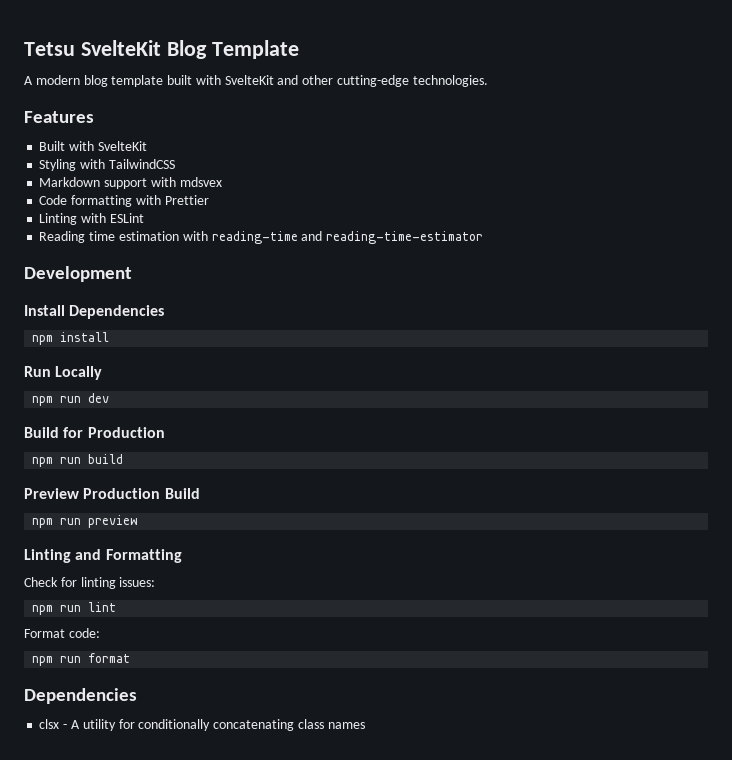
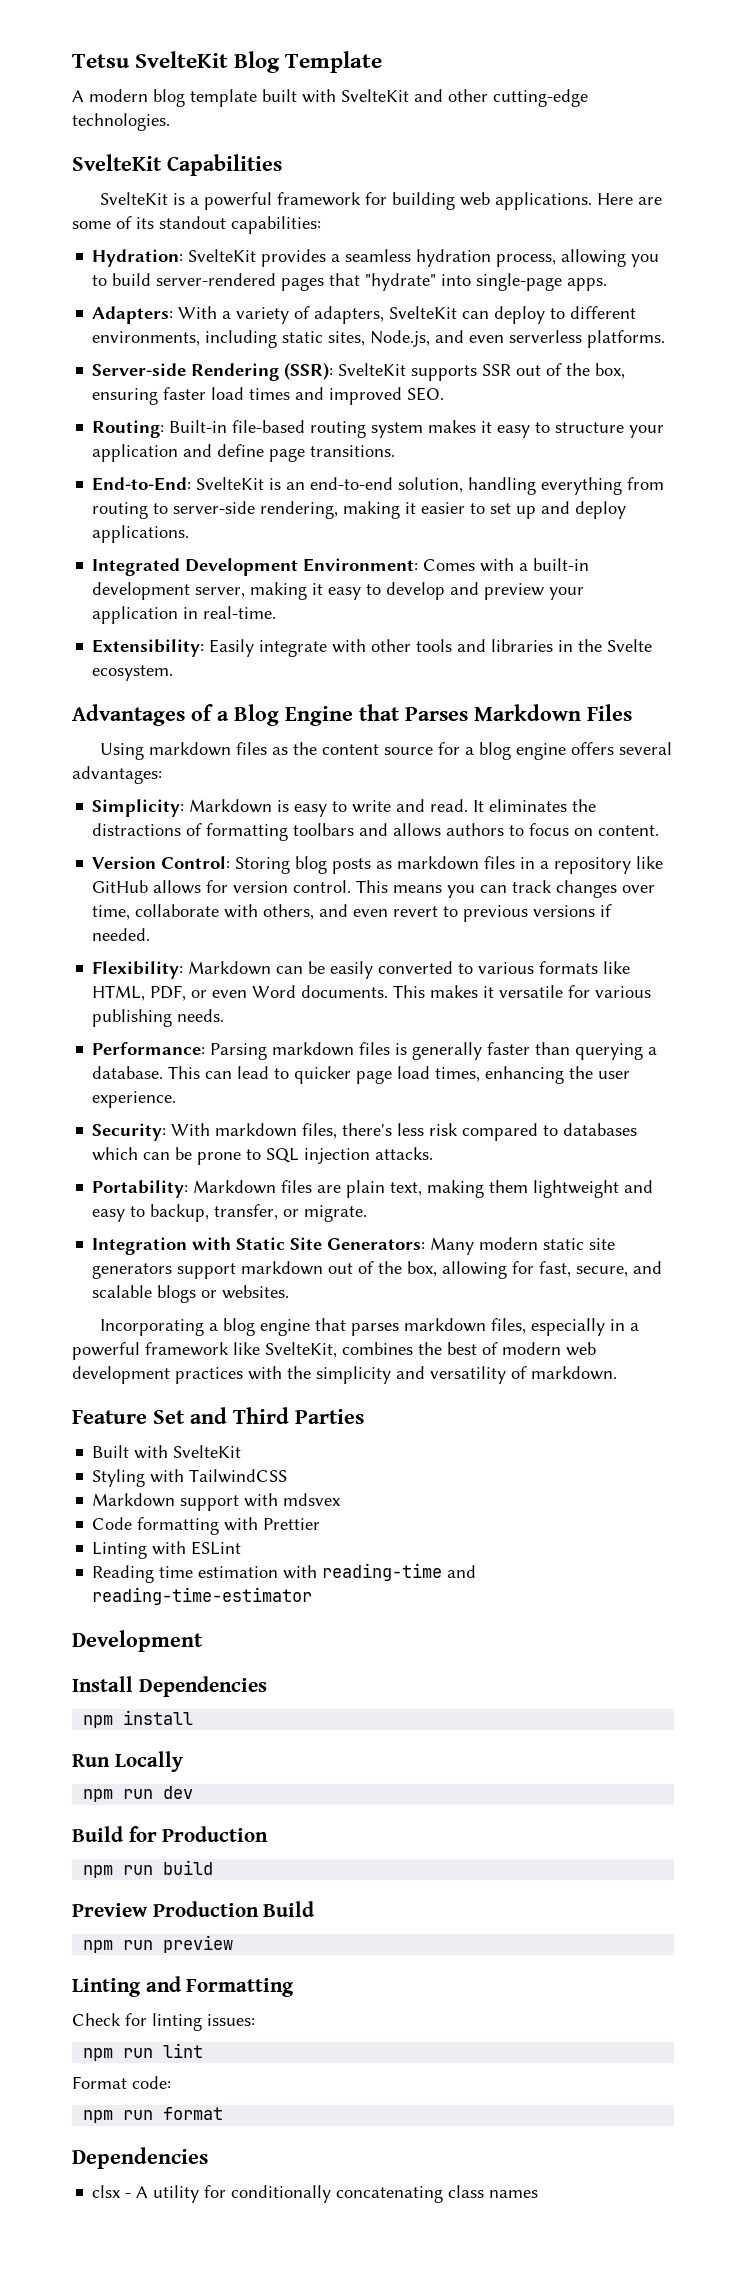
- Features
+ SvelteKit Capabilities
+ SvelteKit is a powerful framework for building web applications. Here are some of its standout capabilities:
+ Hydration: SvelteKit provides a seamless hydration process, allowing you to build server-rendered pages that "hydrate" into single-page apps.
+ Adapters: With a variety of adapters, SvelteKit can deploy to different environments, including static sites, Node.js, and even serverless platforms.
+ Server-side Rendering (SSR): SvelteKit supports SSR out of the box, ensuring faster load times and improved SEO.
+ Routing: Built-in file-based routing system makes it easy to structure your application and define page transitions.
+ End-to-End: SvelteKit is an end-to-end solution, handling everything from routing to server-side rendering, making it easier to set up and deploy applications.
+ Integrated Development Environment: Comes with a built-in development server, making it easy to develop and preview your application in real-time.
+ Extensibility: Easily integrate with other tools and libraries in the Svelte ecosystem.
+ Advantages of a Blog Engine that Parses Markdown Files
+ Using markdown files as the content source for a blog engine offers several advantages:
+ Simplicity: Markdown is easy to write and read. It eliminates the distractions of formatting toolbars and allows authors to focus on content.
+ Version Control: Storing blog posts as markdown files in a repository like GitHub allows for version control. This means you can track changes over time, collaborate with others, and even revert to previous versions if needed.
+ Flexibility: Markdown can be easily converted to various formats like HTML, PDF, or even Word documents. This makes it versatile for various publishing needs.
+ Performance: Parsing markdown files is generally faster than querying a database. This can lead to quicker page load times, enhancing the user experience.
+ Security: With markdown files, there's less risk compared to databases which can be prone to SQL injection attacks.
+ Portability: Markdown files are plain text, making them lightweight and easy to backup, transfer, or migrate.
+ Integration with Static Site Generators: Many modern static site generators support markdown out of the box, allowing for fast, secure, and scalable blogs or websites.
+ Incorporating a blog engine that parses markdown files, especially in a powerful framework like SvelteKit, combines the best of modern web development practices with the simplicity and versatility of markdown.
+ Feature Set and Third Parties

